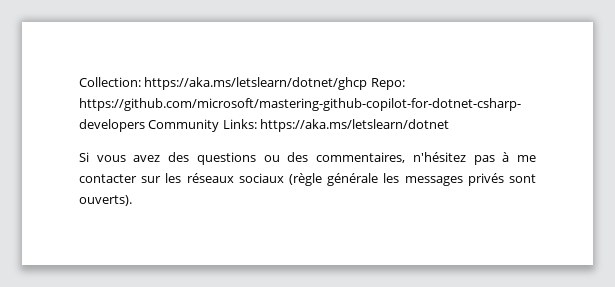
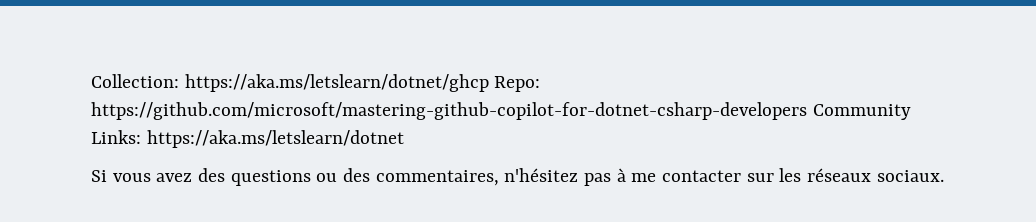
- Si vous avez des questions ou des commentaires, n'hésitez pas à me contacter sur les réseaux sociaux (règle générale les messages privés sont ouverts).
+ Si vous avez des questions ou des commentaires, n'hésitez pas à me contacter sur les réseaux sociaux.

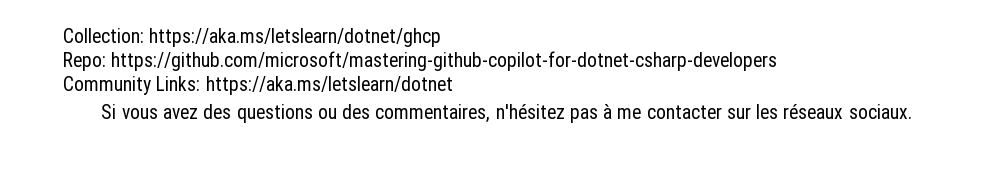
- Collection: https://aka.ms/letslearn/dotnet/ghcp Repo: https://github.com/microsoft/mastering-github-copilot-for-dotnet-csharp-developers Community Links: https://aka.ms/letslearn/dotnet
+ Collection: https://aka.ms/letslearn/dotnet/ghcp
+ Repo: https://github.com/microsoft/mastering-github-copilot-for-dotnet-csharp-developers
+ Community Links: https://aka.ms/letslearn/dotnet

